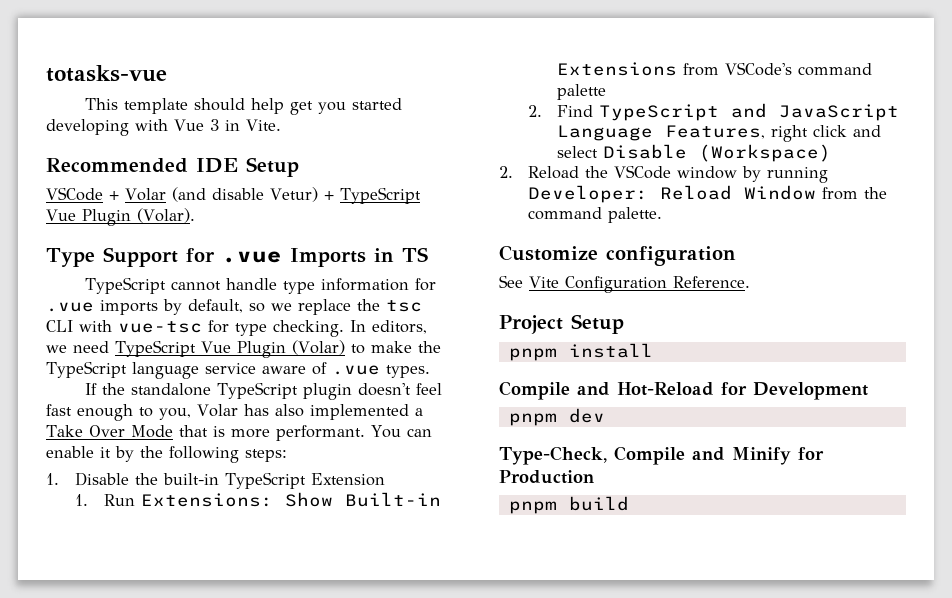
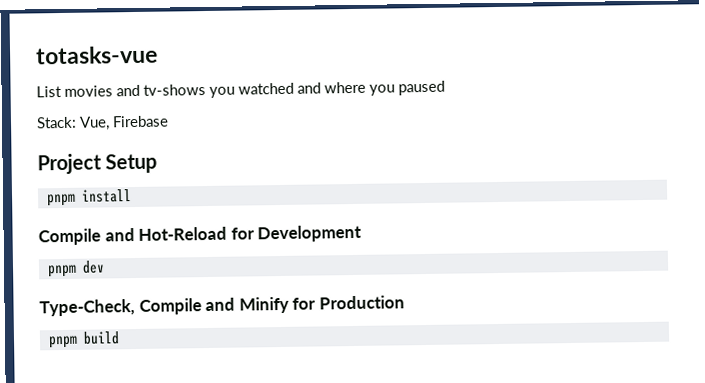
- This template should help get you started developing with Vue 3 in Vite.
- Recommended IDE Setup
- VSCode + Volar (and disable Vetur) + TypeScript Vue Plugin (Volar).
- Type Support for .vue Imports in TS
- TypeScript cannot handle type information for .vue imports by default, so we replace the tsc CLI with vue-tsc for type checking. In editors, we need TypeScript Vue Plugin (Volar) to make the TypeScript language service aware of .vue types.
- If the standalone TypeScript plugin doesn't feel fast enough to you, Volar has also implemented a Take Over Mode that is more performant. You can enable it by the following steps:
- 1. Disable the built-in TypeScript Extension
- 1. Run Extensions: Show Built-in Extensions from VSCode's command palette
- 2. Find TypeScript and JavaScript Language Features, right click and select Disable (Workspace)
- 2. Reload the VSCode window by running Developer: Reload Window from the command palette.
- Customize configuration
- See Vite Configuration Reference.
+ List movies and tv-shows you watched and where you paused
+ Stack: Vue, Firebase

